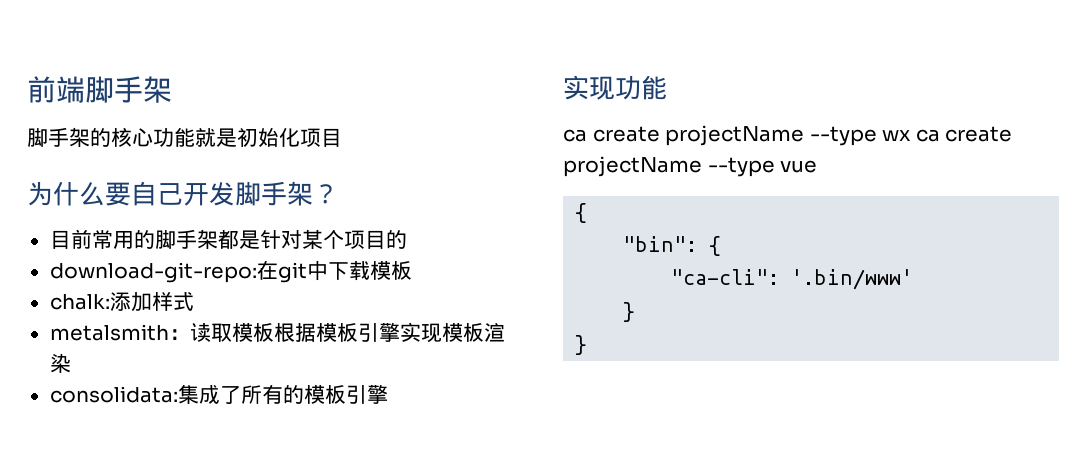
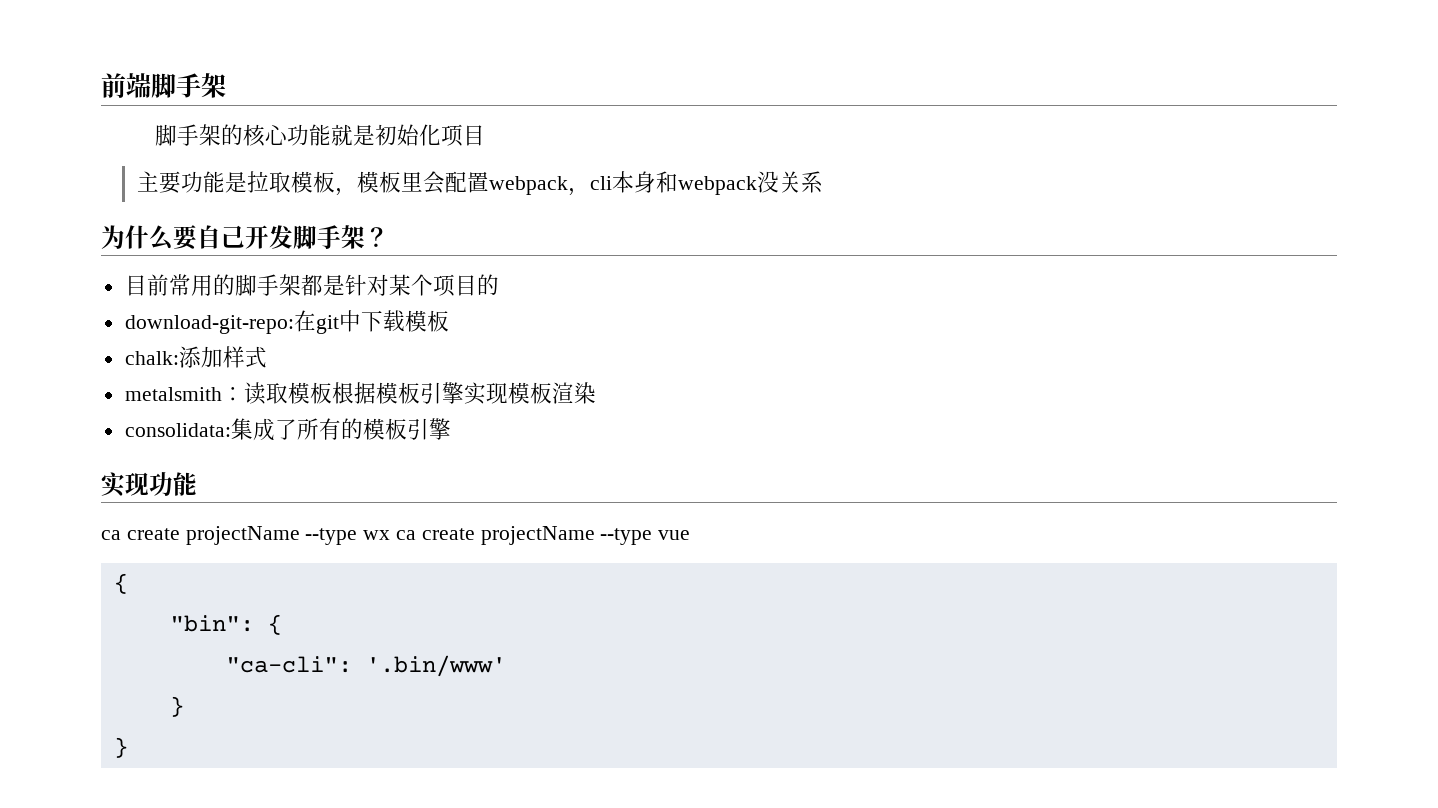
+ 主要功能是拉取模板，模板里会配置webpack，cli本身和webpack没关系

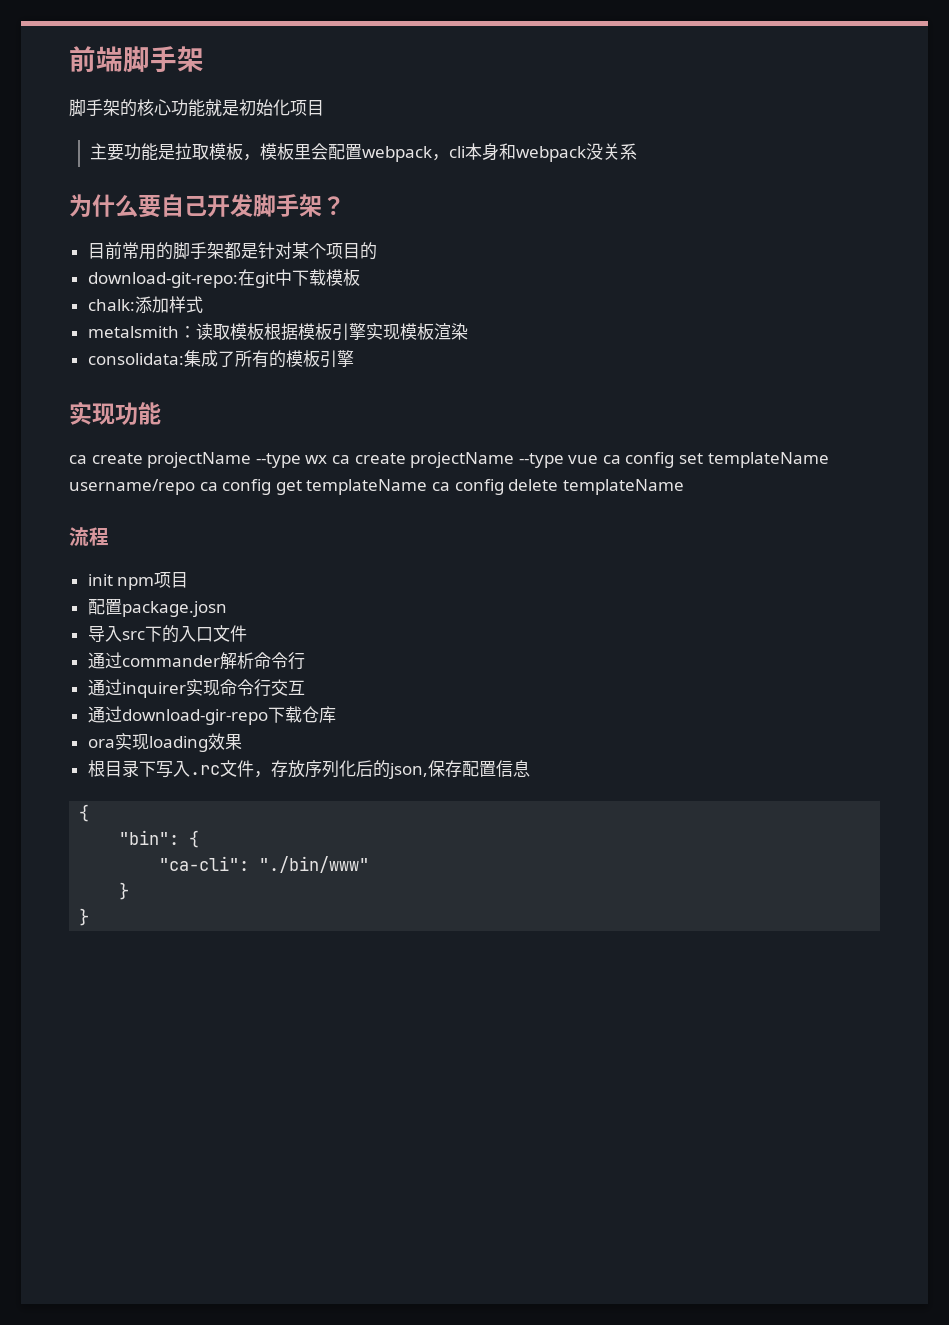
- ca create projectName --type wx ca create projectName --type vue
+ ca create projectName --type wx ca create projectName --type vue ca config set templateName username/repo ca config get templateName ca config delete templateName
+ 流程
+ init npm项目
+ 配置package.josn
+ 导入src下的入口文件
+ 通过commander解析命令行
+ 通过inquirer实现命令行交互
+ 通过download-gir-repo下载仓库
+ ora实现loading效果
+ 根目录下写入.rc文件，存放序列化后的json,保存配置信息
- "ca-cli": '.bin/www'
+ "ca-cli": "./bin/www"

